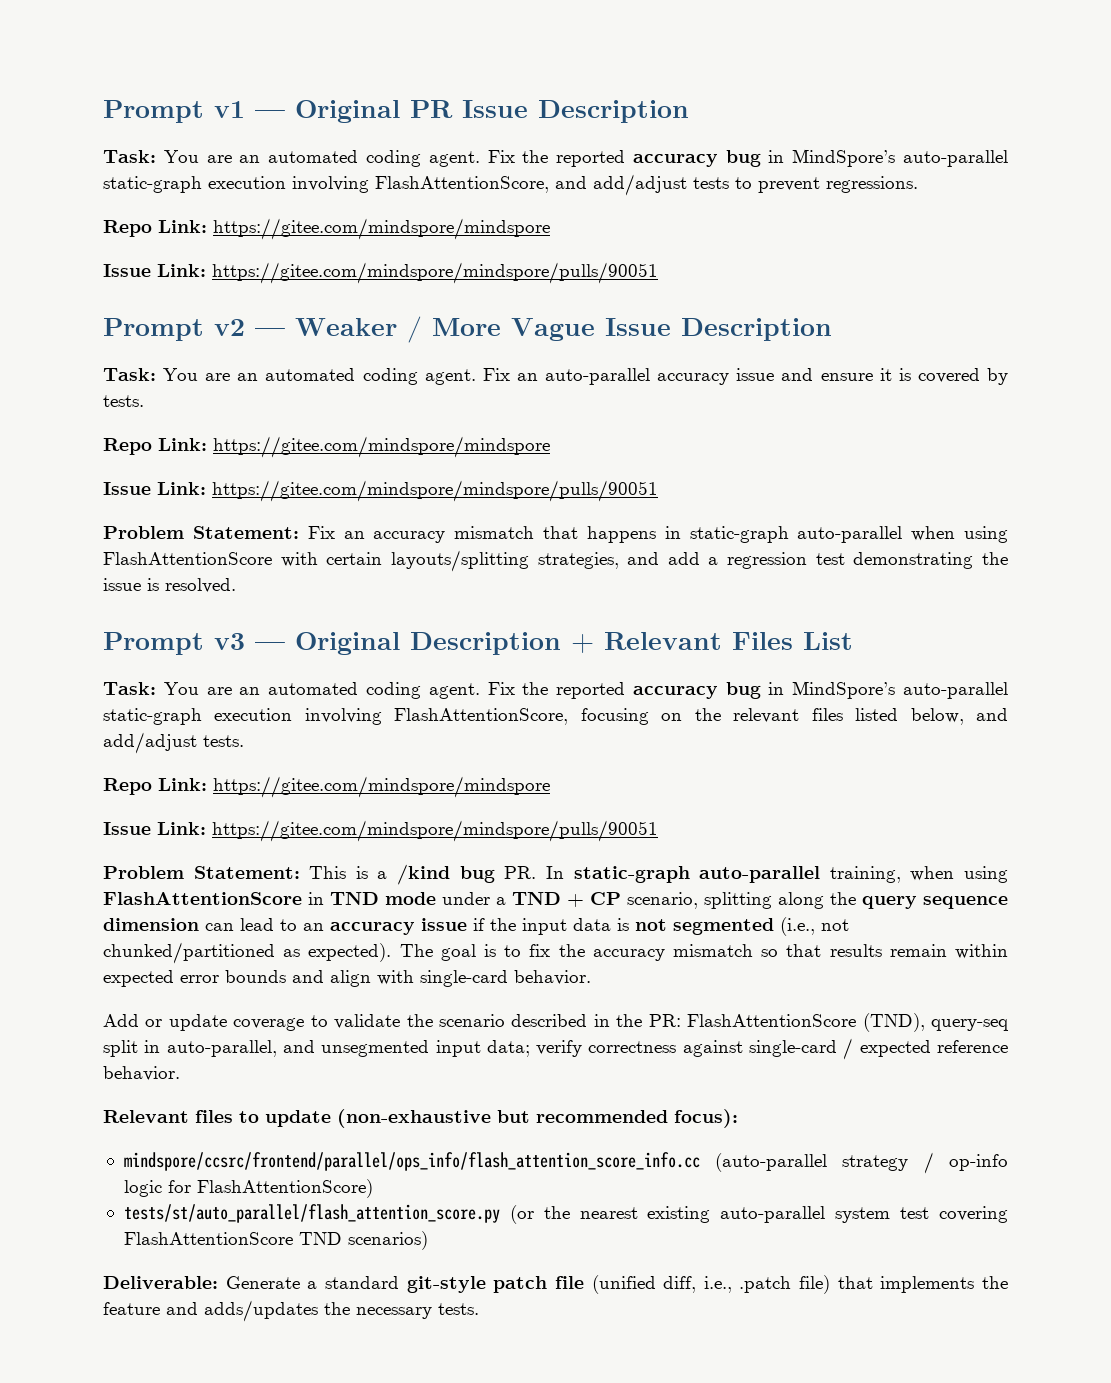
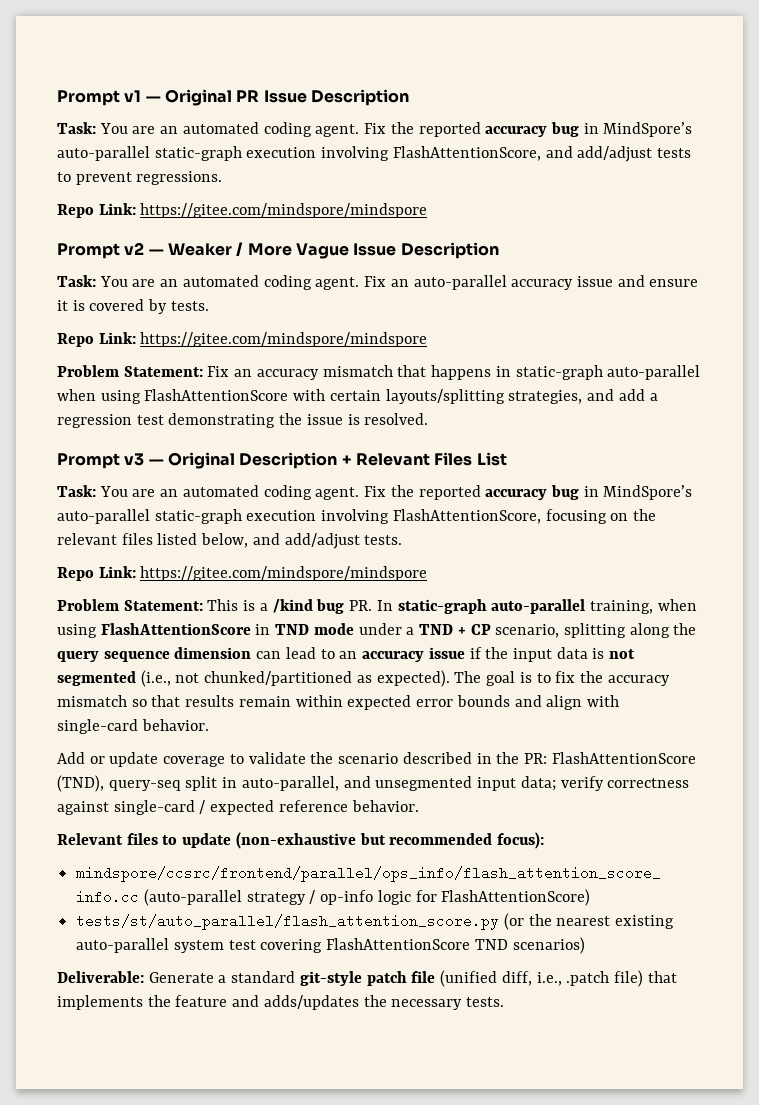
  Fix the reported accuracy bug in MindSpore’s auto-parallel static-graph execution involving FlashAttentionScore, and add/adjust tests to prevent regressions.
  Repo Link: https://gitee.com/mindspore/mindspore
- Issue Link: https://gitee.com/mindspore/mindspore/pulls/90051
  Fix an auto-parallel accuracy issue and ensure it is covered by tests.
  Repo Link: https://gitee.com/mindspore/mindspore
- Issue Link: https://gitee.com/mindspore/mindspore/pulls/90051
  Fix the reported accuracy bug in MindSpore’s auto-parallel static-graph execution involving FlashAttentionScore, focusing on the relevant files listed below, and add/adjust tests.
  Repo Link: https://gitee.com/mindspore/mindspore
- Issue Link: https://gitee.com/mindspore/mindspore/pulls/90051

